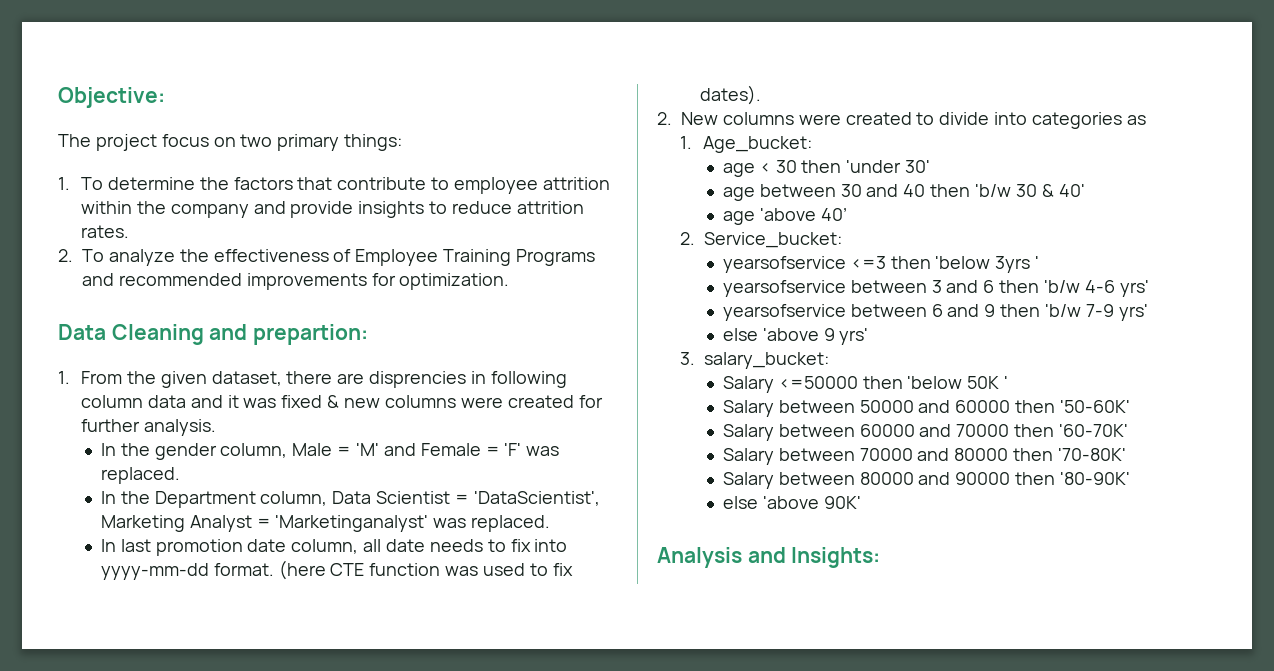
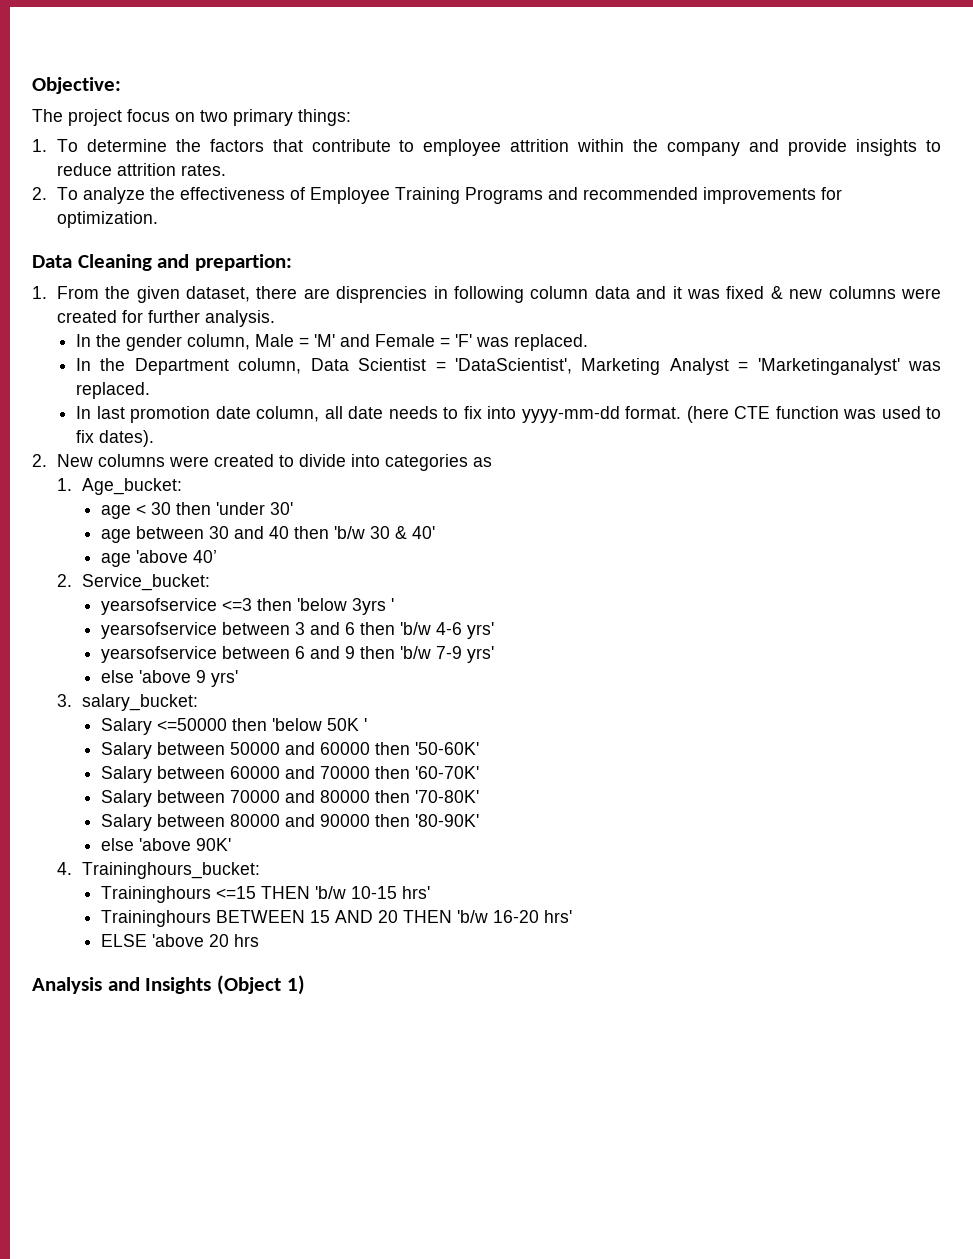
+ 4. Traininghours_bucket:
+ Traininghours <=15 THEN 'b/w 10-15 hrs'
+ Traininghours BETWEEN 15 AND 20 THEN 'b/w 16-20 hrs'
+ ELSE 'above 20 hrs
- Analysis and Insights:
+ Analysis and Insights (Object 1)

